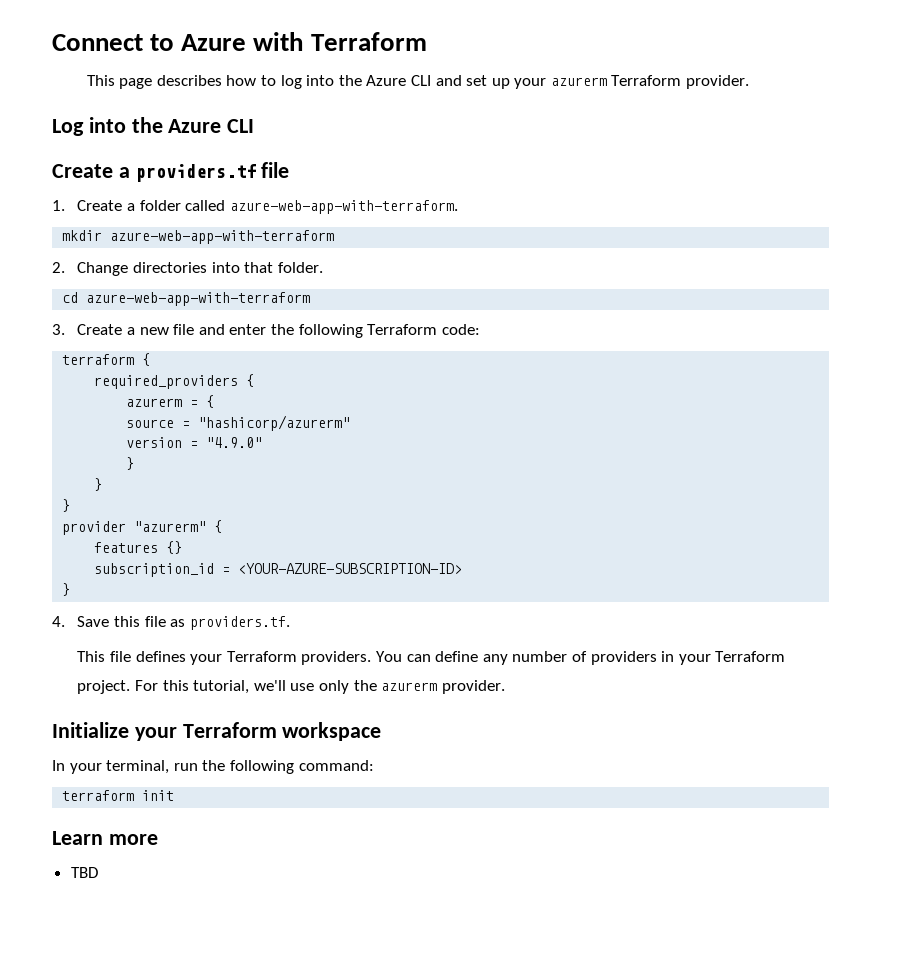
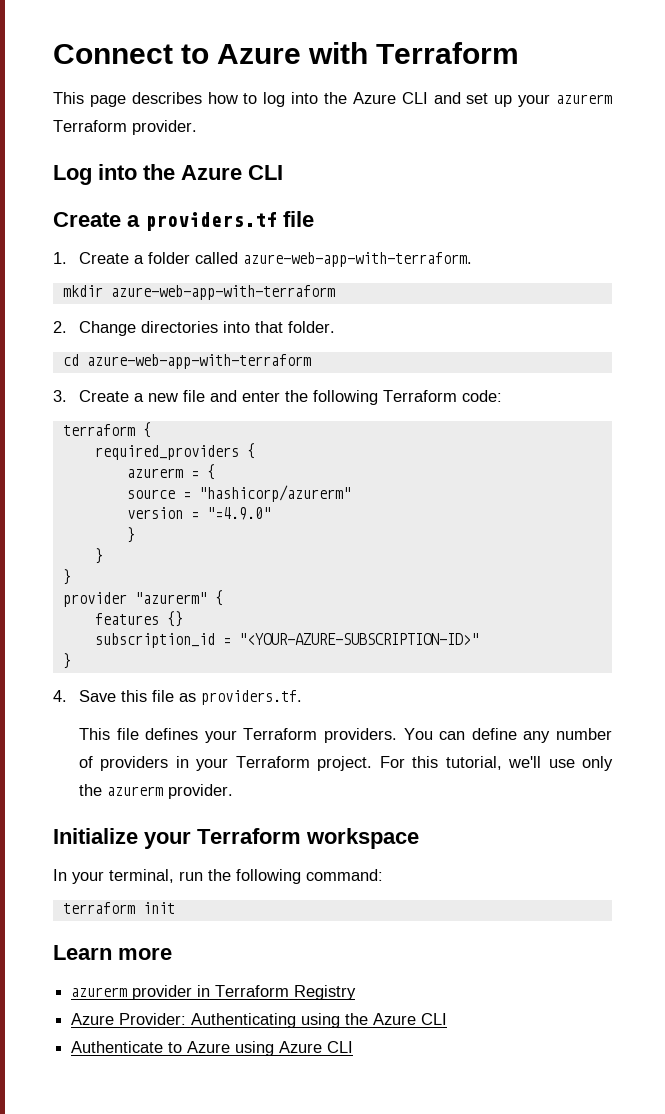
- version = "4.9.0"
+ version = "=4.9.0"
- subscription_id = <YOUR-AZURE-SUBSCRIPTION-ID>
+ subscription_id = "<YOUR-AZURE-SUBSCRIPTION-ID>"
- TBD
+ azurerm provider in Terraform Registry
+ Azure Provider: Authenticating using the Azure CLI
+ Authenticate to Azure using Azure CLI

